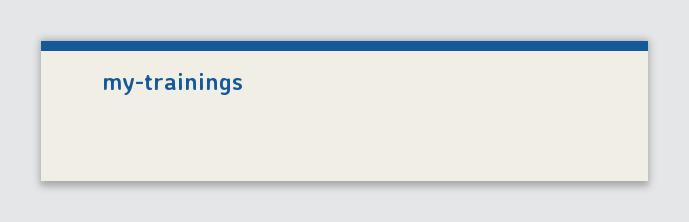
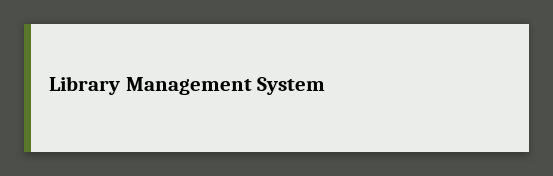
- my-trainings
+ Library Management System

